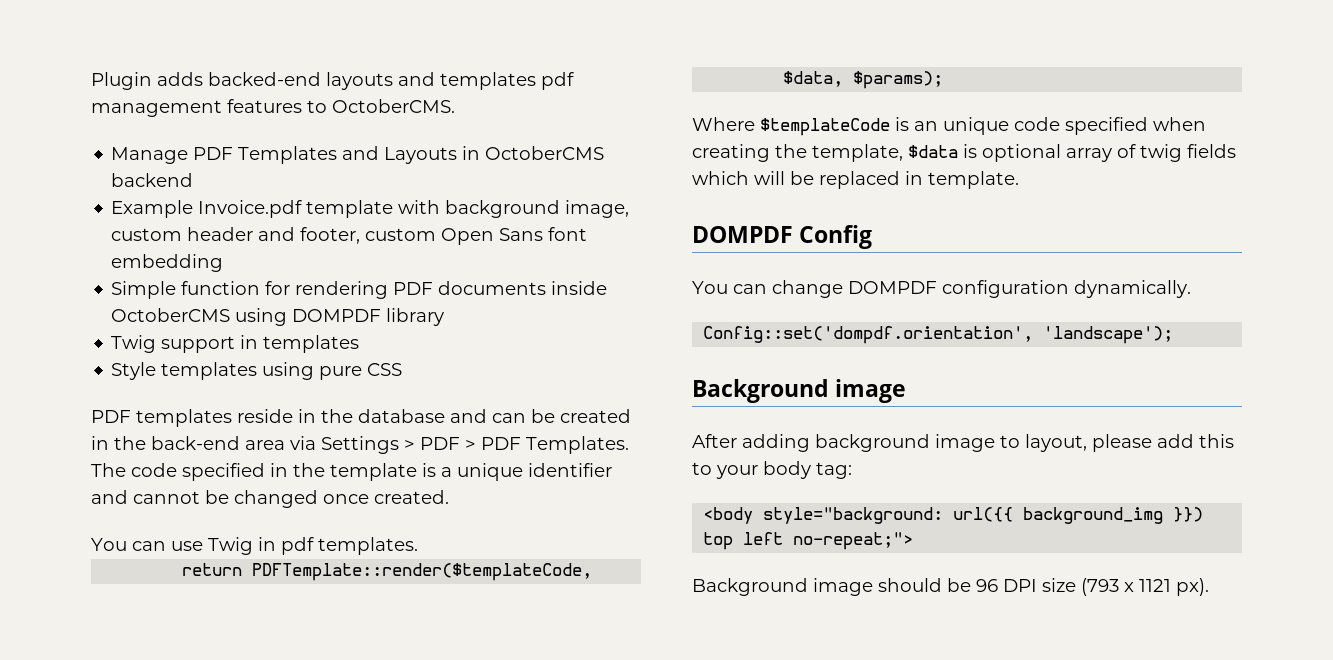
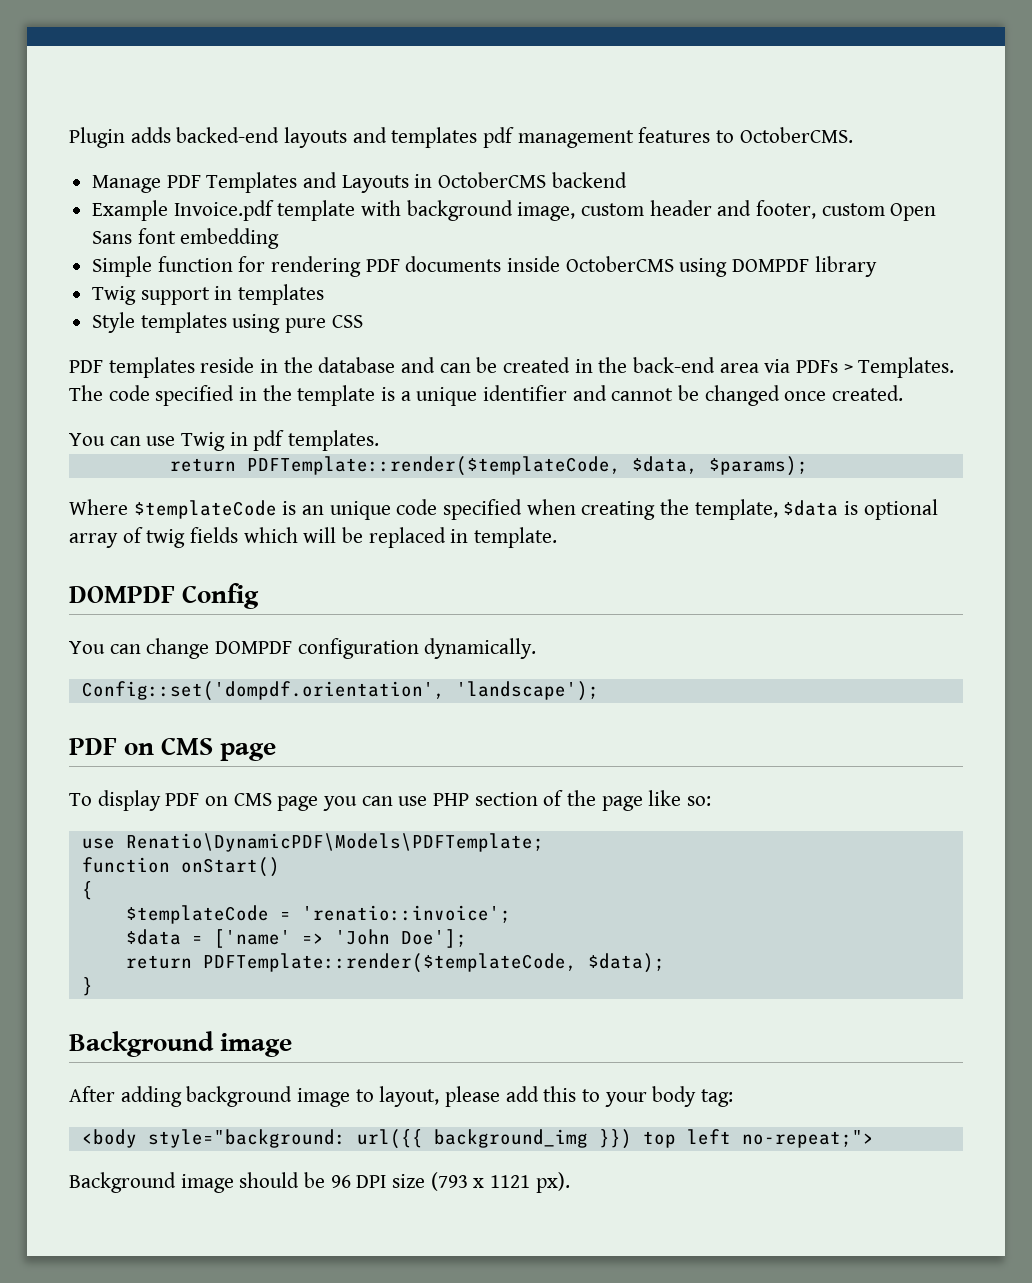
- PDF templates reside in the database and can be created in the back-end area via Settings > PDF > PDF Templates.
+ PDF templates reside in the database and can be created in the back-end area via PDFs > Templates.
  Config::set('dompdf.orientation', 'landscape');
+ PDF on CMS page
+ To display PDF on CMS page you can use PHP section of the page like so:
+ use Renatio\DynamicPDF\Models\PDFTemplate;
+ function onStart()
+ {
+ $templateCode = 'renatio::invoice';
+ $data = ['name' => 'John Doe'];
+ return PDFTemplate::render($templateCode, $data);
+ }

